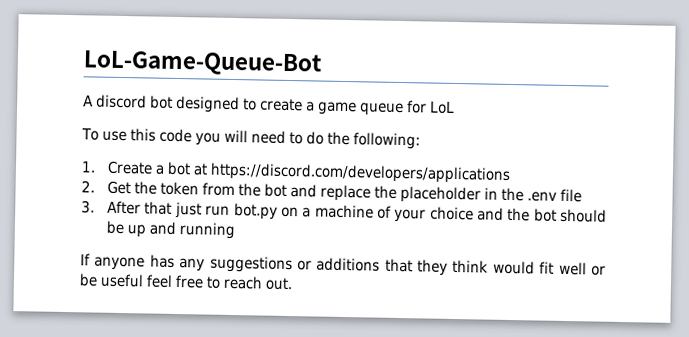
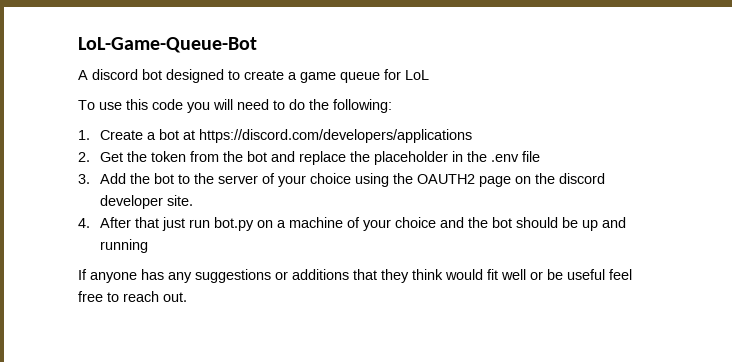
- 3. After that just run bot.py on a machine of your choice and the bot should be up and running
+ 3. Add the bot to the server of your choice using the OAUTH2 page on the discord developer site.
+ 4. After that just run bot.py on a machine of your choice and the bot should be up and running

